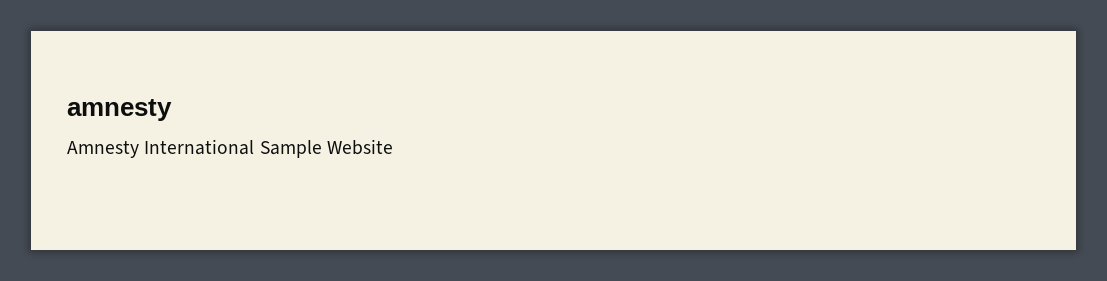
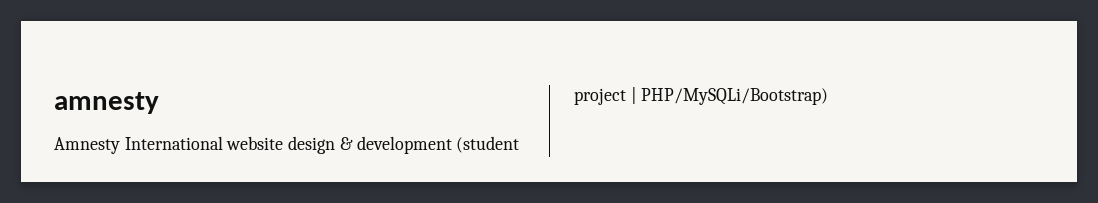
- Amnesty International Sample Website
+ Amnesty International website design & development (student project | PHP/MySQLi/Bootstrap)

